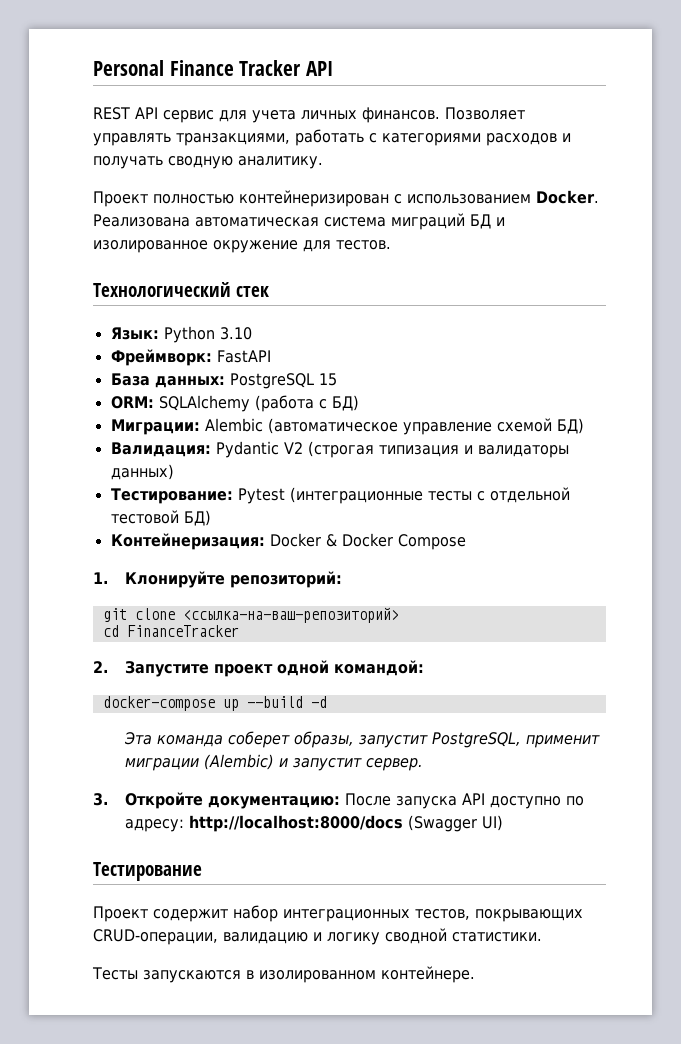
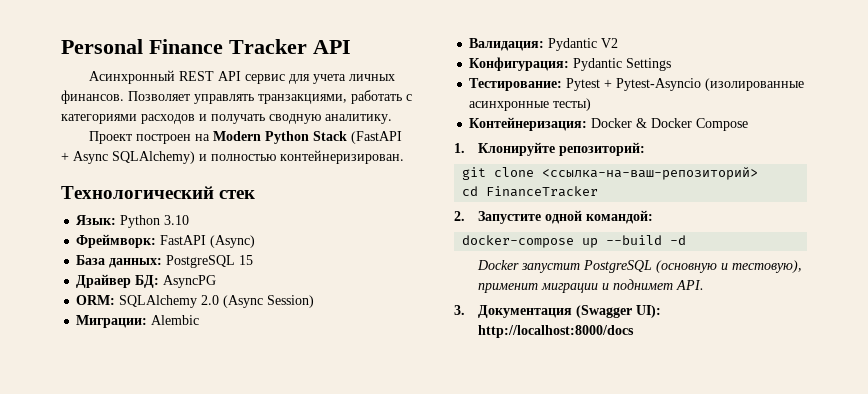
- REST API сервис для учета личных финансов.
+ Асинхронный REST API сервис для учета личных финансов.
- Проект полностью контейнеризирован с использованием Docker. Реализована автоматическая система миграций БД и изолированное окружение для тестов.
+ Проект построен на Modern Python Stack (FastAPI + Async SQLAlchemy) и полностью контейнеризирован.
- Фреймворк: FastAPI
+ Фреймворк: FastAPI (Async)
+ Драйвер БД: AsyncPG
- ORM: SQLAlchemy (работа с БД)
+ ORM: SQLAlchemy 2.0 (Async Session)
- Миграции: Alembic (автоматическое управление схемой БД)
+ Миграции: Alembic
- Валидация: Pydantic V2 (строгая типизация и валидаторы данных)
- Тестирование: Pytest (интеграционные тесты с отдельной тестовой БД)
+ Валидация: Pydantic V2
+ Конфигурация: Pydantic Settings
+ Тестирование: Pytest + Pytest-Asyncio (изолированные асинхронные тесты)
- 2. Запустите проект одной командой:
+ 2. Запустите одной командой:
- Эта команда соберет образы, запустит PostgreSQL, применит миграции (Alembic) и запустит сервер.
- 3. Откройте документацию: После запуска API доступно по адресу: http://localhost:8000/docs (Swagger UI)
- Тестирование
- Проект содержит набор интеграционных тестов, покрывающих CRUD-операции, валидацию и логику сводной статистики.
- Тесты запускаются в изолированном контейнере.
+ Docker запустит PostgreSQL (основную и тестовую), применит миграции и поднимет API.
+ 3. Документация (Swagger UI): http://localhost:8000/docs

